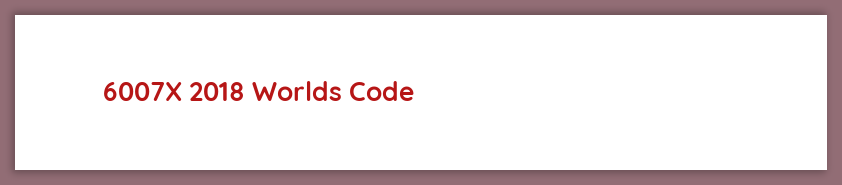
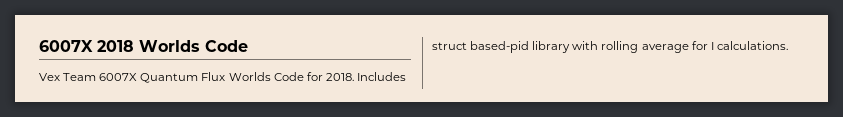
+ Vex Team 6007X Quantum Flux Worlds Code for 2018. Includes struct based-pid library with rolling average for I calculations.

